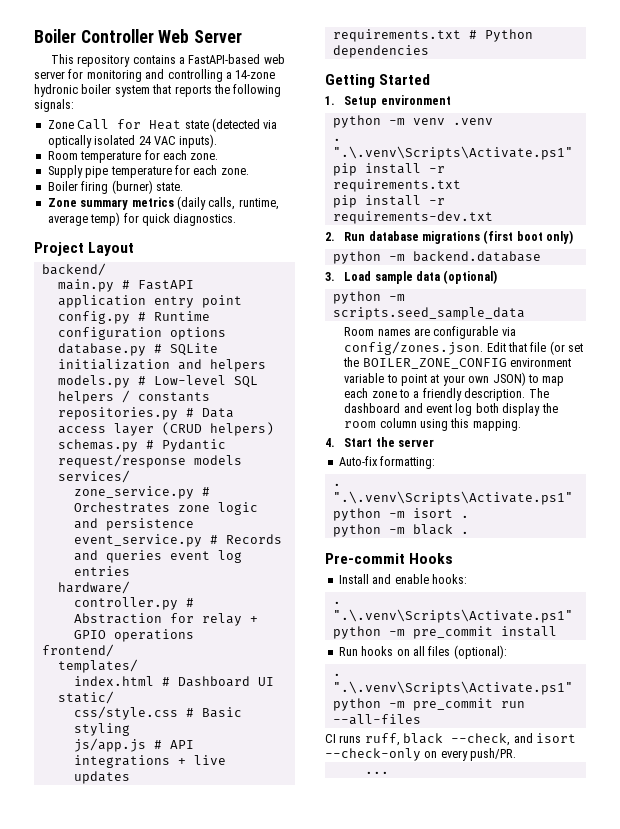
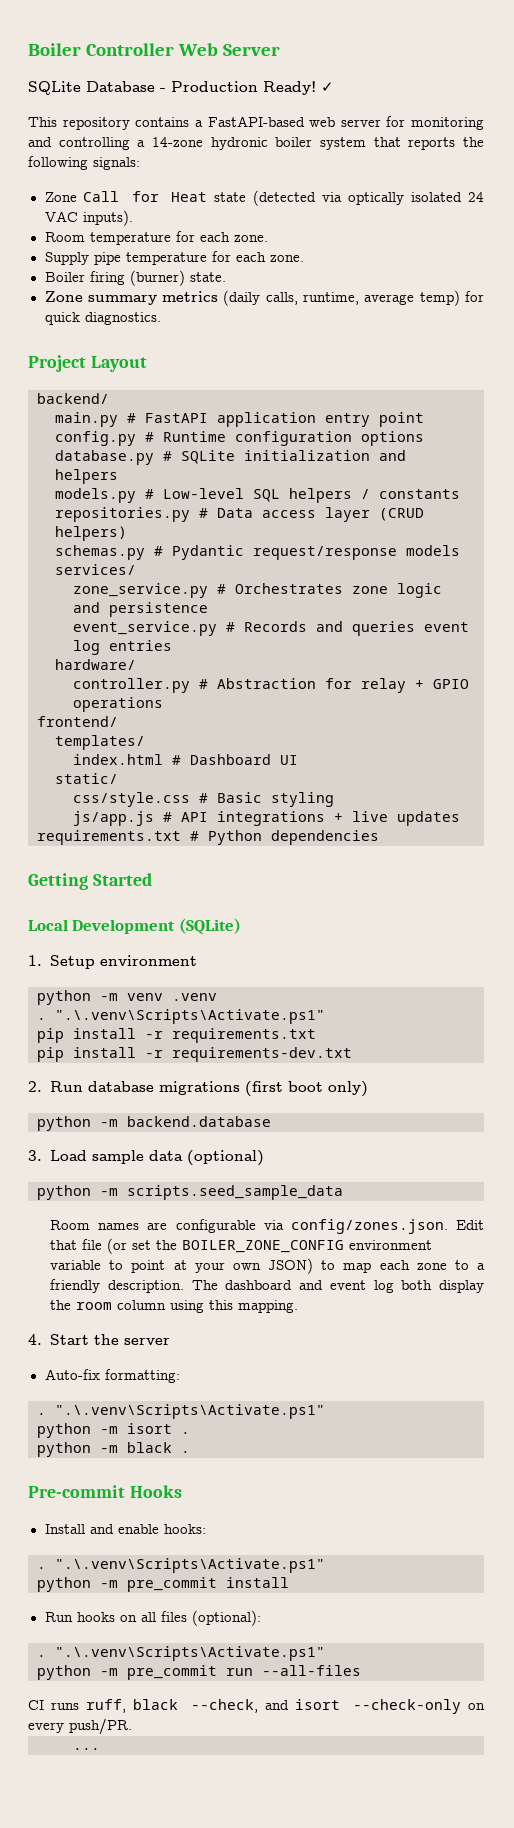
+ SQLite Database - Production Ready! ✓
+ Local Development (SQLite)

